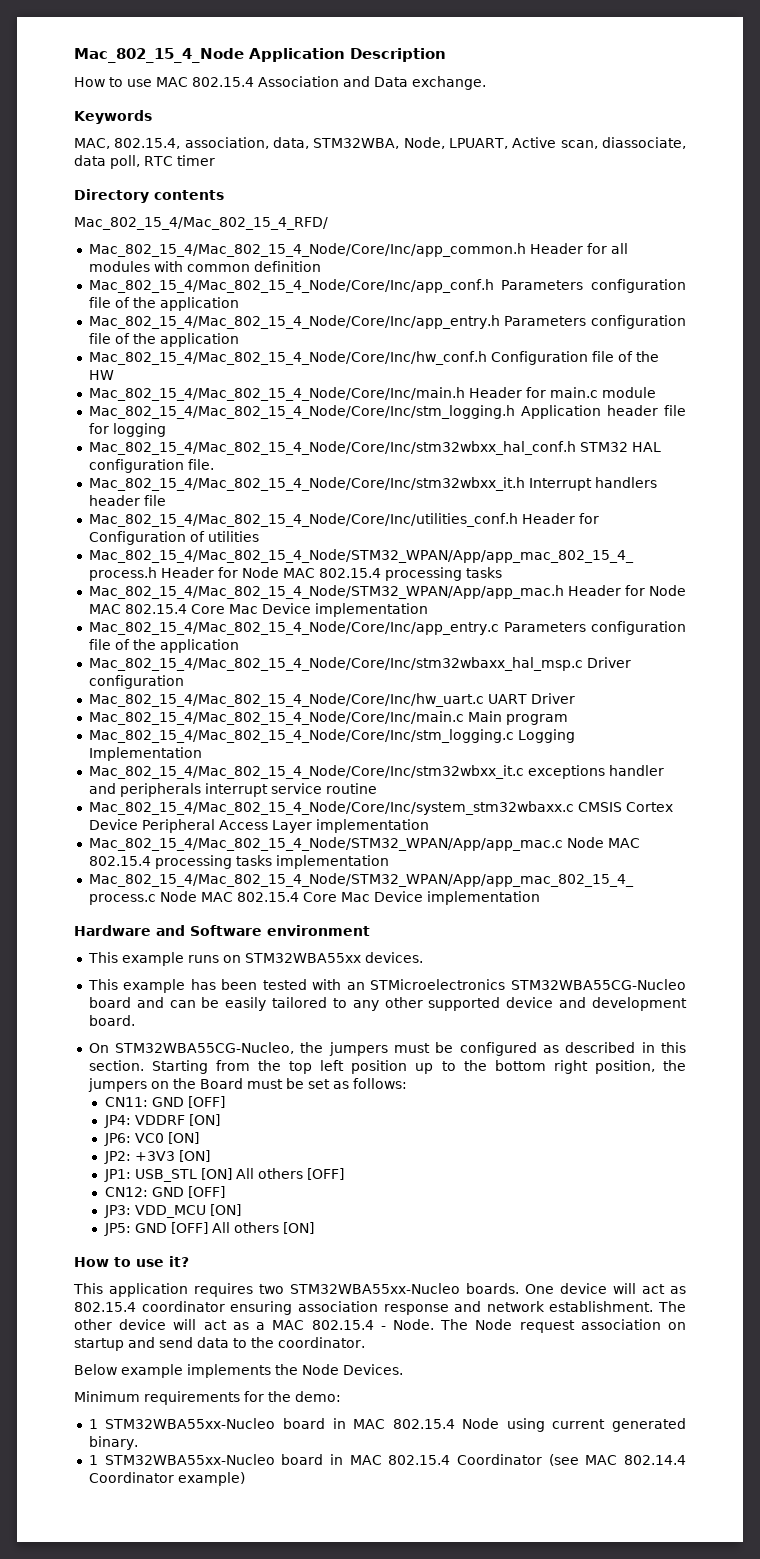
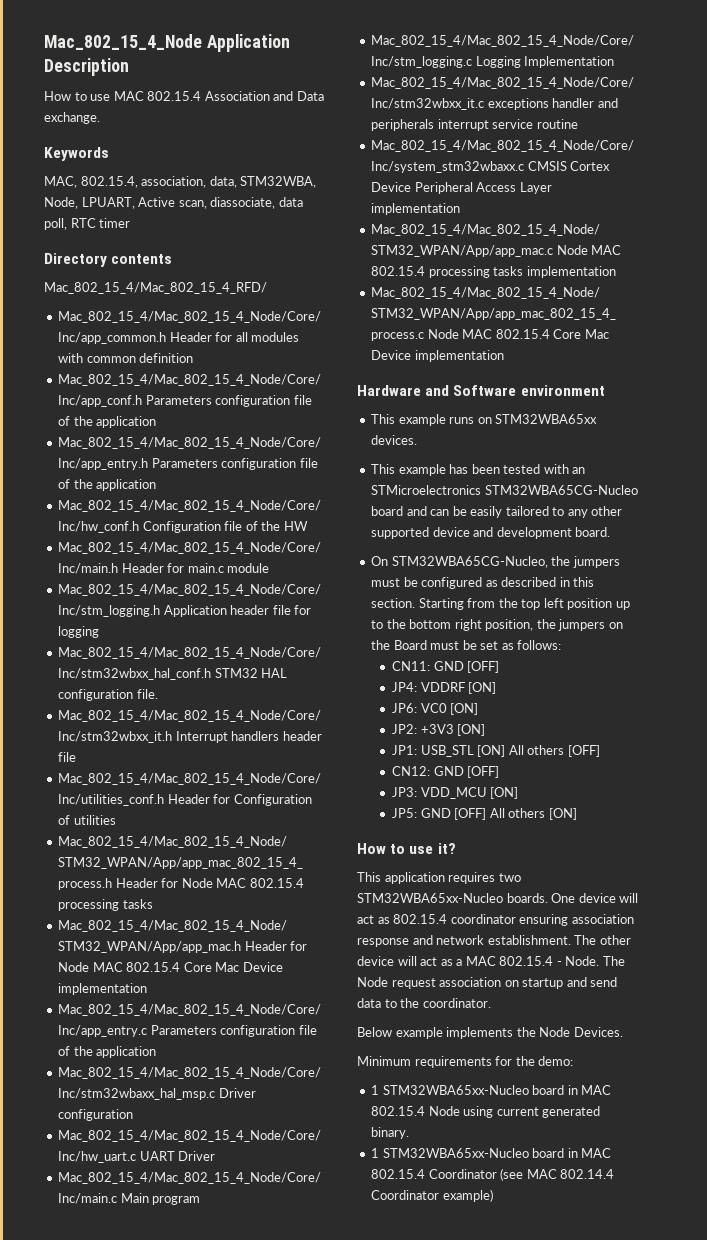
- This example runs on STM32WBA55xx devices.
+ This example runs on STM32WBA65xx devices.
- This example has been tested with an STMicroelectronics STM32WBA55CG-Nucleo board and can be easily tailored to any other supported device and development board.
+ This example has been tested with an STMicroelectronics STM32WBA65CG-Nucleo board and can be easily tailored to any other supported device and development board.
- On STM32WBA55CG-Nucleo, the jumpers must be configured as described in this section.
+ On STM32WBA65CG-Nucleo, the jumpers must be configured as described in this section.
- This application requires two STM32WBA55xx-Nucleo boards.
+ This application requires two STM32WBA65xx-Nucleo boards.
- 1 STM32WBA55xx-Nucleo board in MAC 802.15.4 Node using current generated binary.
+ 1 STM32WBA65xx-Nucleo board in MAC 802.15.4 Node using current generated binary.
- 1 STM32WBA55xx-Nucleo board in MAC 802.15.4 Coordinator (see MAC 802.14.4 Coordinator example)
+ 1 STM32WBA65xx-Nucleo board in MAC 802.15.4 Coordinator (see MAC 802.14.4 Coordinator example)

